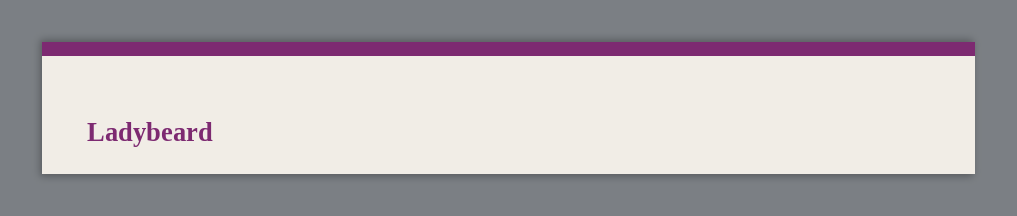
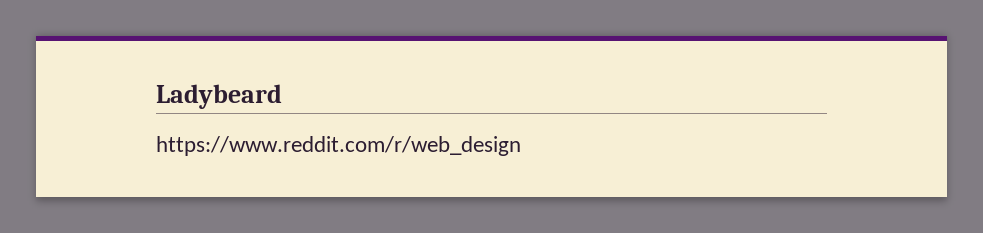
+ https://www.reddit.com/r/web_design

